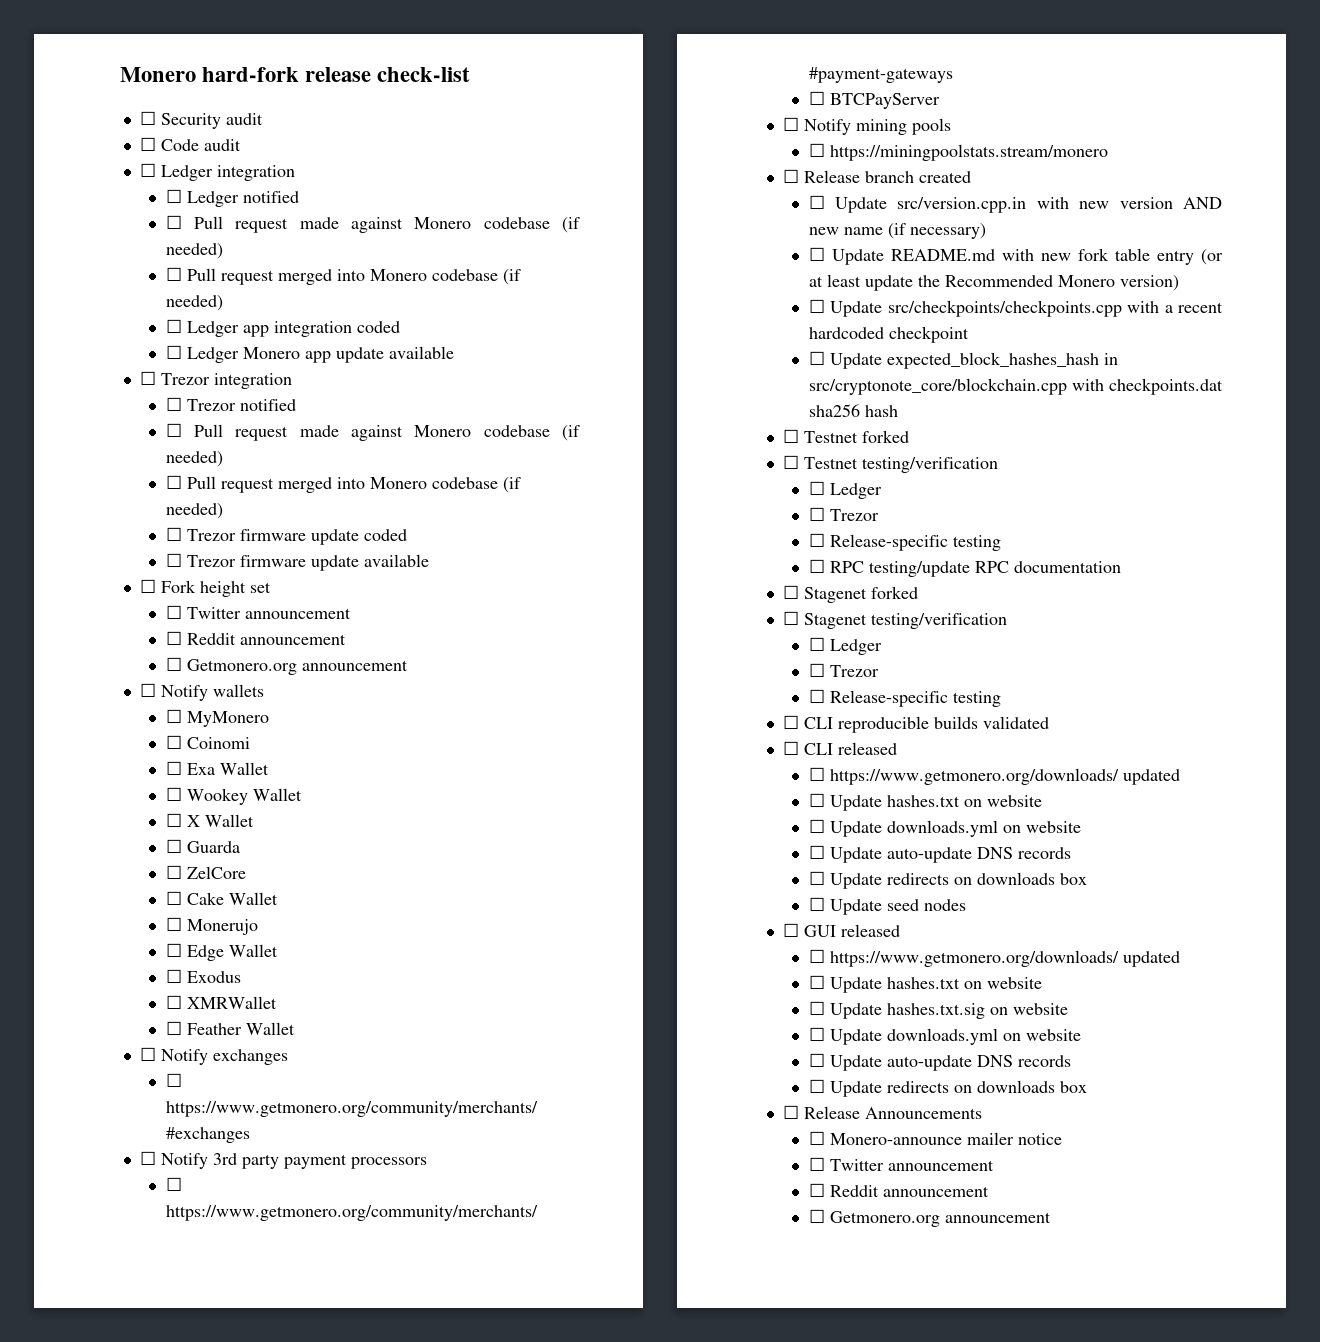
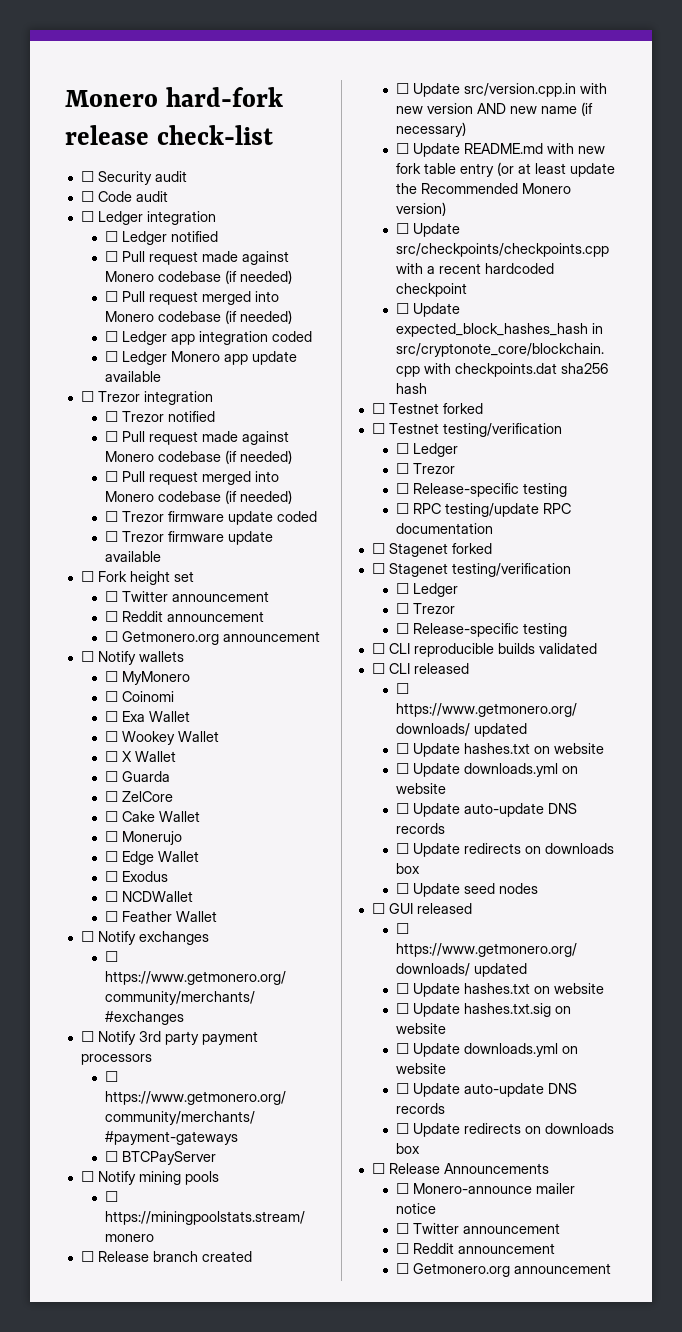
- ☐ XMRWallet
+ ☐ NCDWallet

